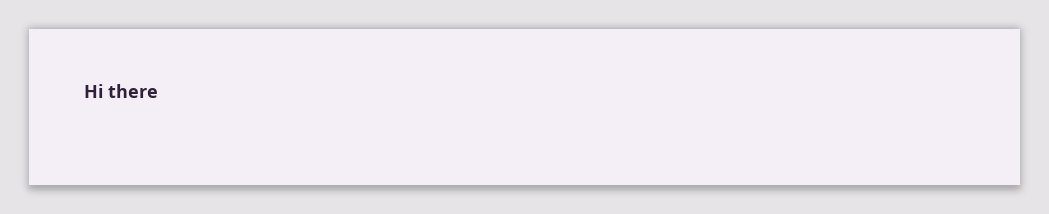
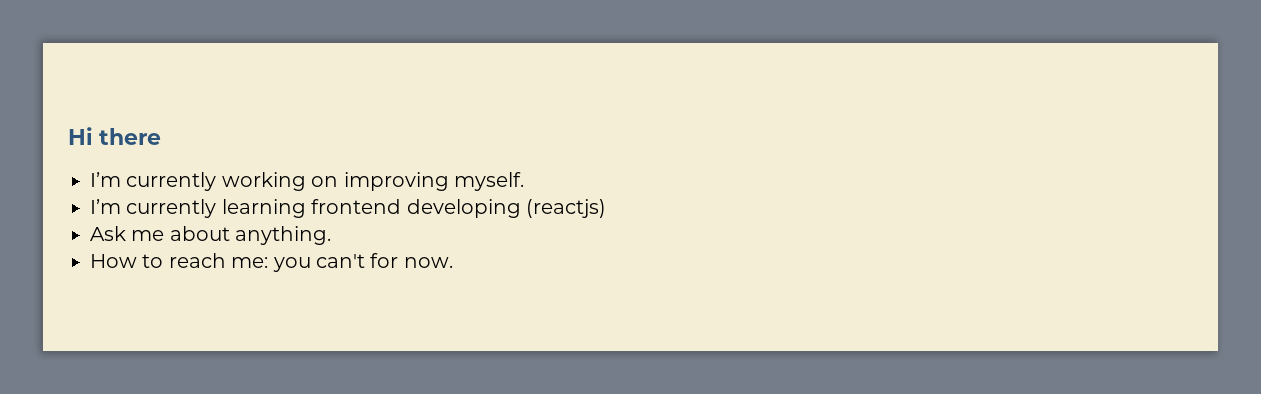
+ I’m currently working on improving myself.
+ I’m currently learning frontend developing (reactjs)
+ Ask me about anything.
+ How to reach me: you can't for now.

